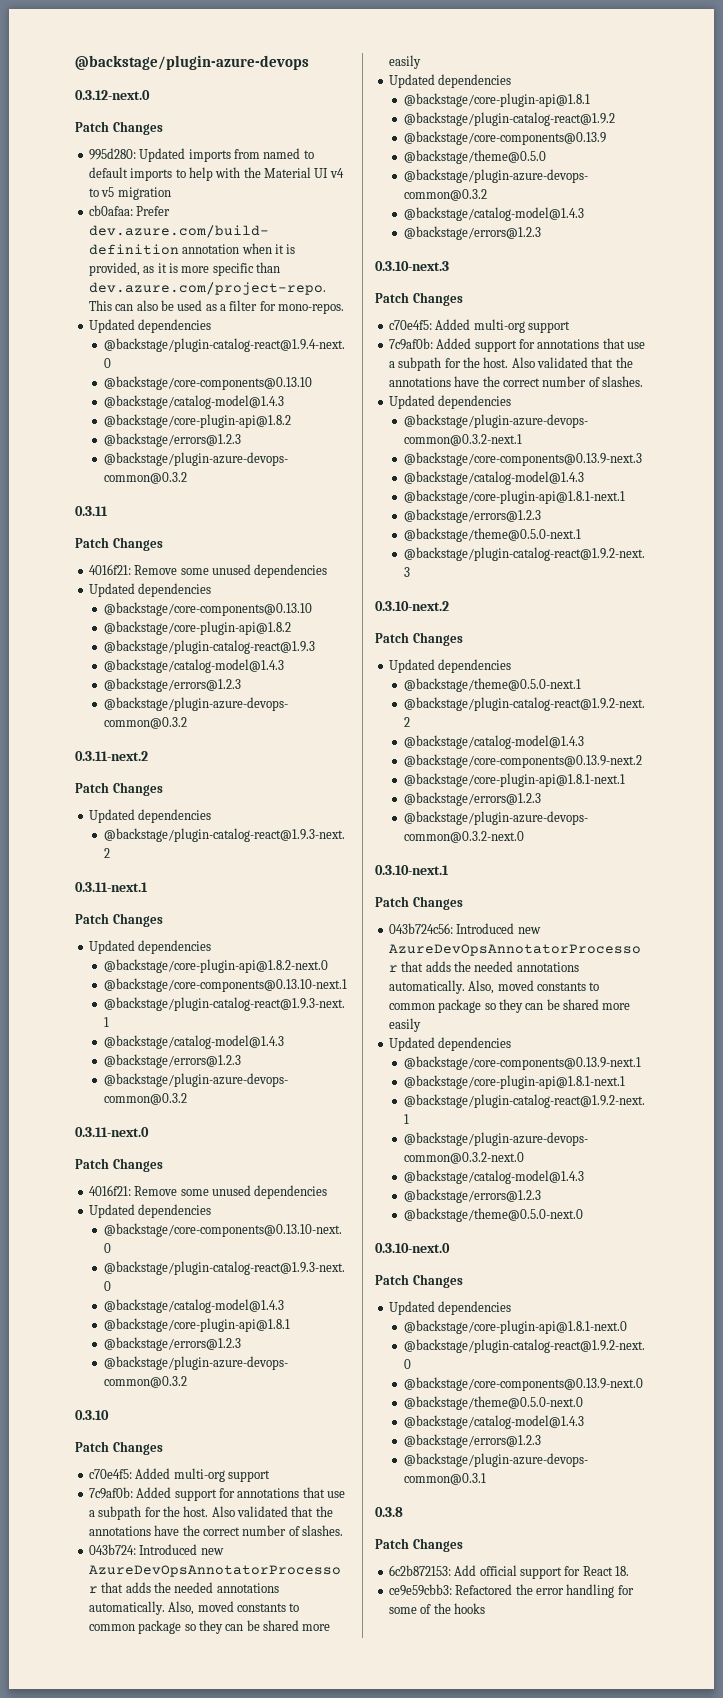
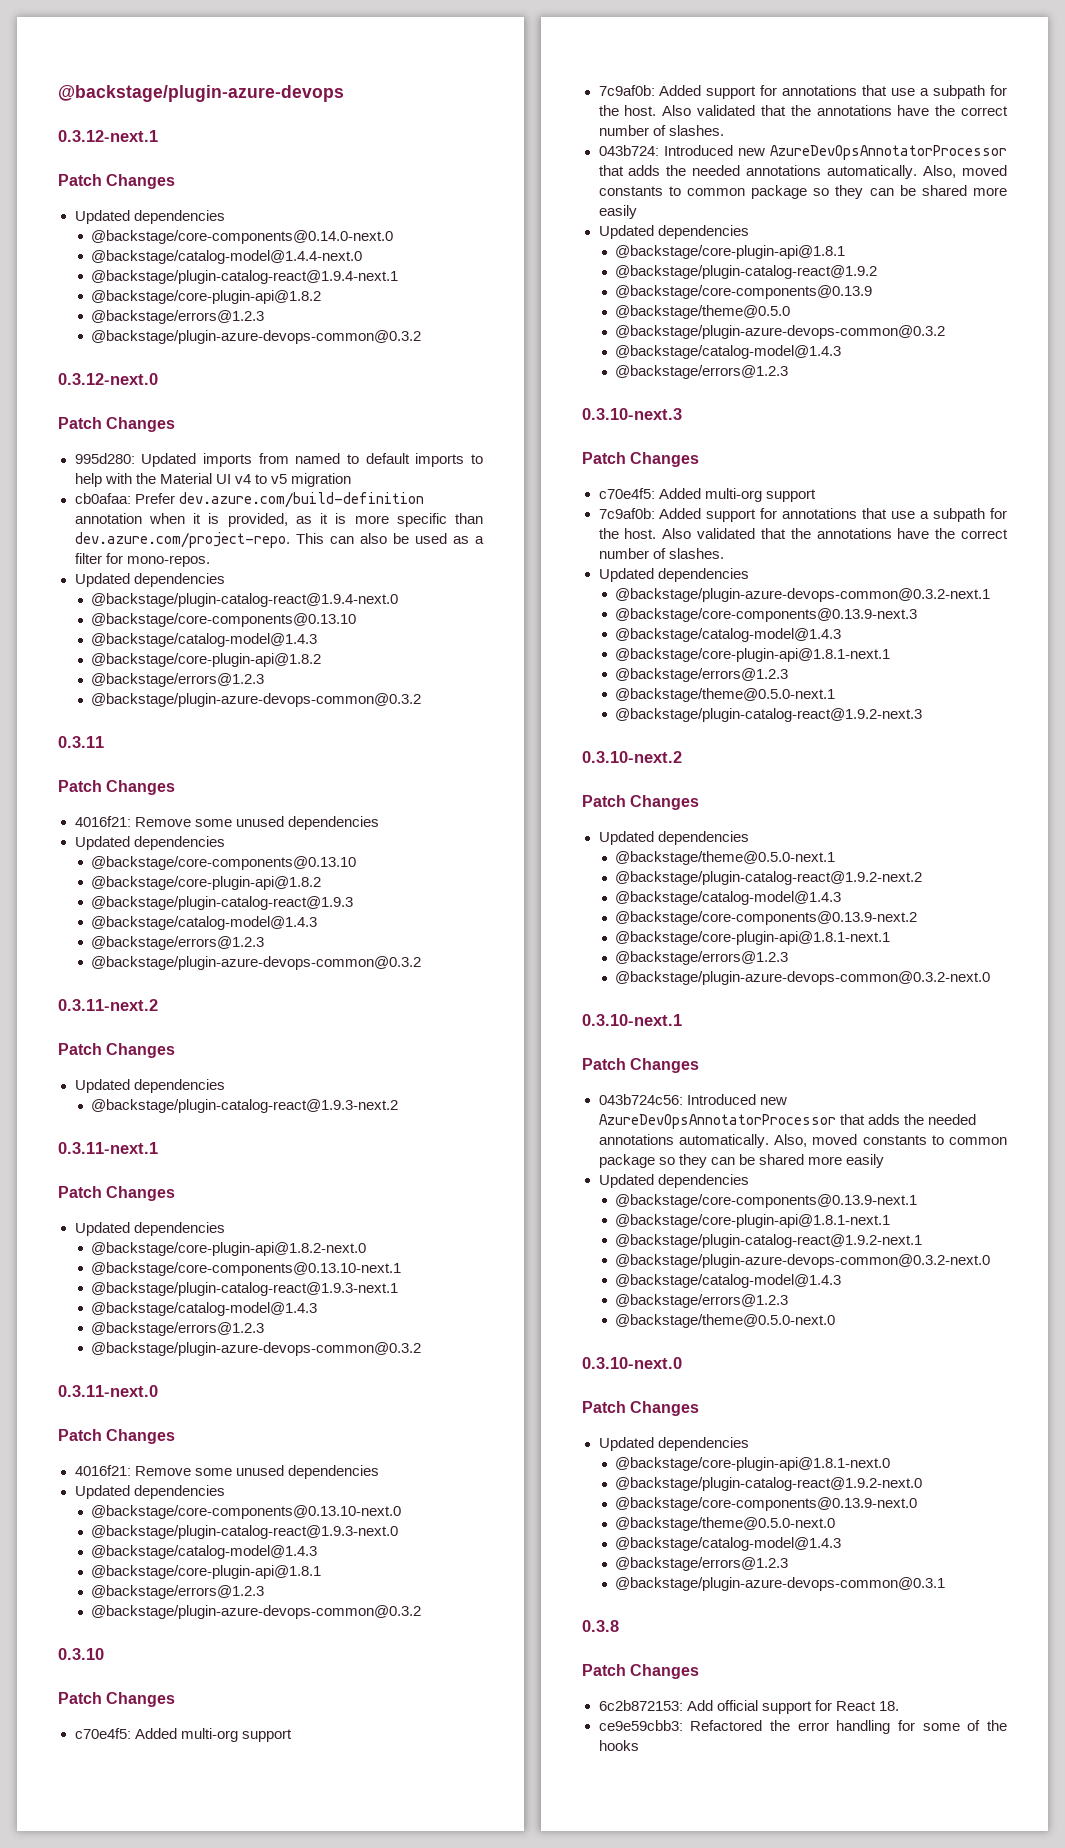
+ 0.3.12-next.1
+ Patch Changes
+ Updated dependencies
+ @backstage/core-components@0.14.0-next.0
+ @backstage/catalog-model@1.4.4-next.0
+ @backstage/plugin-catalog-react@1.9.4-next.1
+ @backstage/core-plugin-api@1.8.2
+ @backstage/errors@1.2.3
+ @backstage/plugin-azure-devops-common@0.3.2

